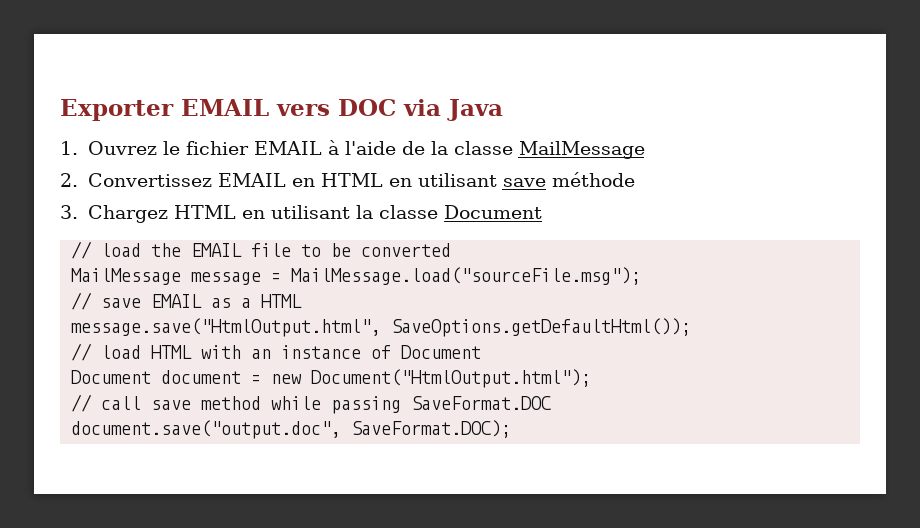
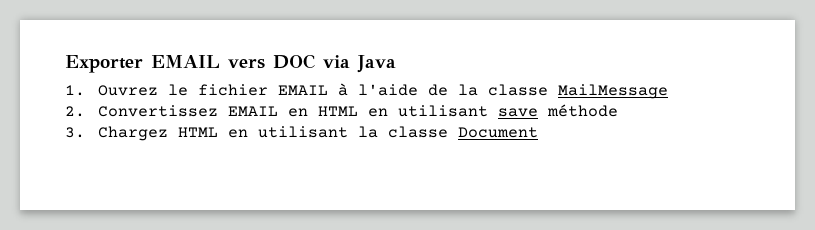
- // load the EMAIL file to be converted
- MailMessage message = MailMessage.load("sourceFile.msg");
- // save EMAIL as a HTML
- message.save("HtmlOutput.html", SaveOptions.getDefaultHtml());
- // load HTML with an instance of Document
- Document document = new Document("HtmlOutput.html");
- // call save method while passing SaveFormat.DOC
- document.save("output.doc", SaveFormat.DOC);

